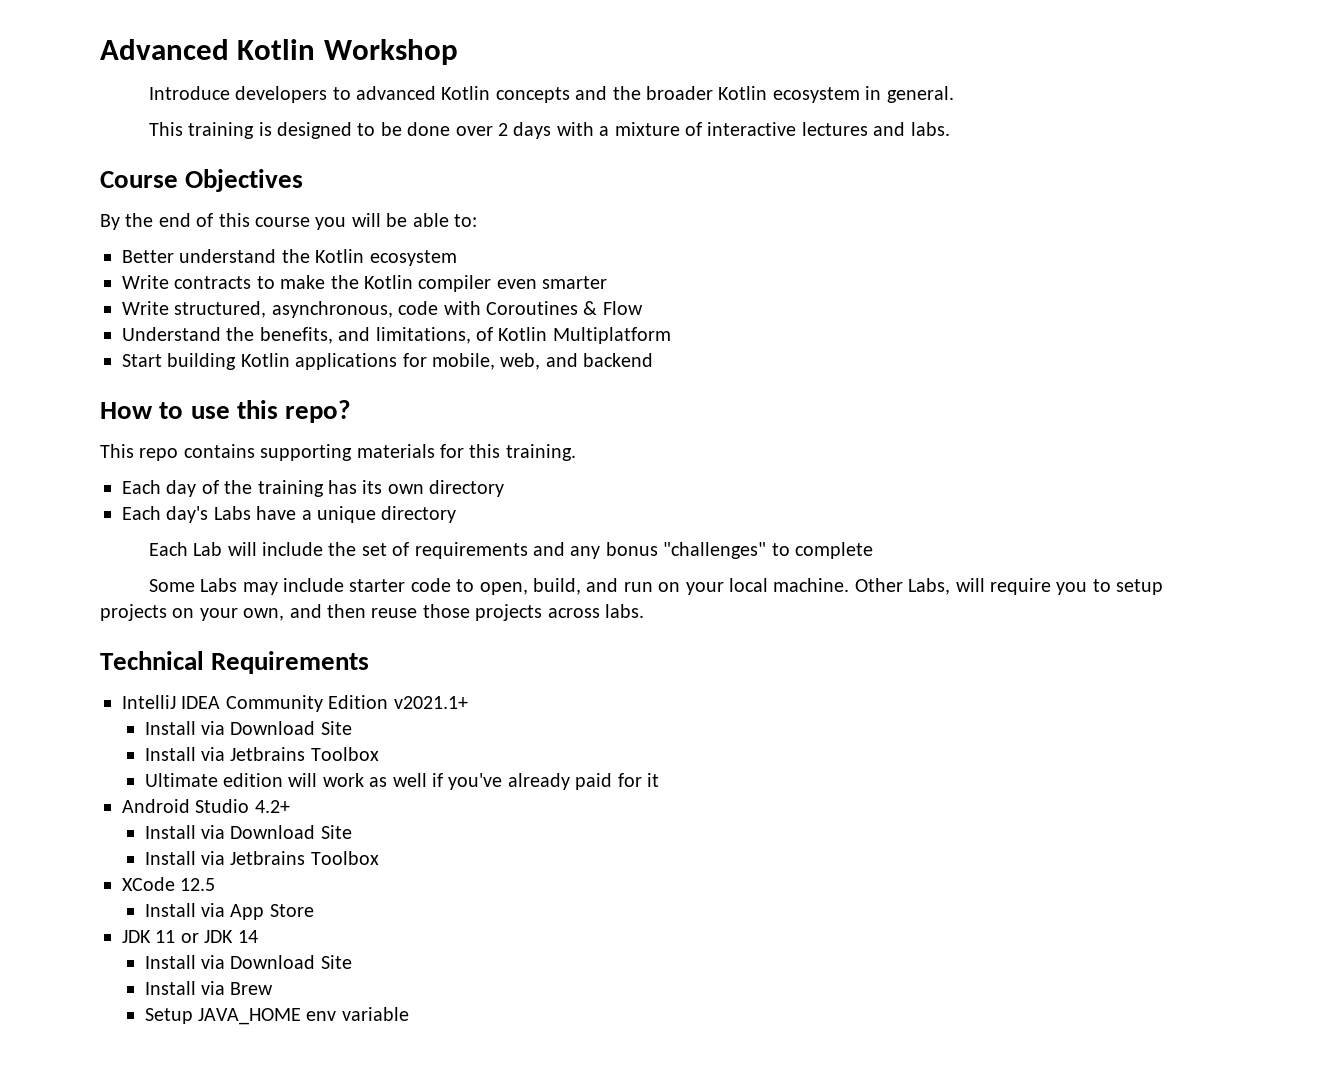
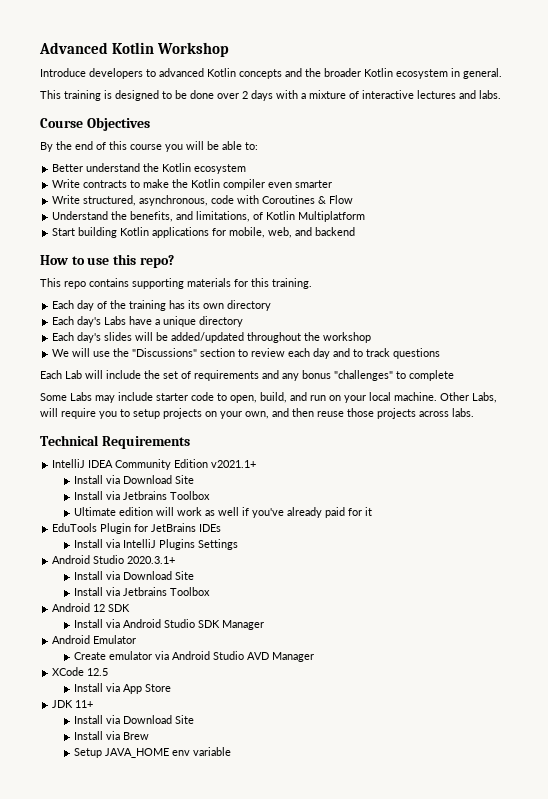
+ Each day's slides will be added/updated throughout the workshop
+ We will use the "Discussions" section to review each day and to track questions
- Android Studio 4.2+
+ EduTools Plugin for JetBrains IDEs
+ Install via IntelliJ Plugins Settings
+ Android Studio 2020.3.1+
  Install via Download Site
  Install via Jetbrains Toolbox
+ Android 12 SDK
+ Install via Android Studio SDK Manager
+ Android Emulator
+ Create emulator via Android Studio AVD Manager
- JDK 11 or JDK 14
+ JDK 11+

